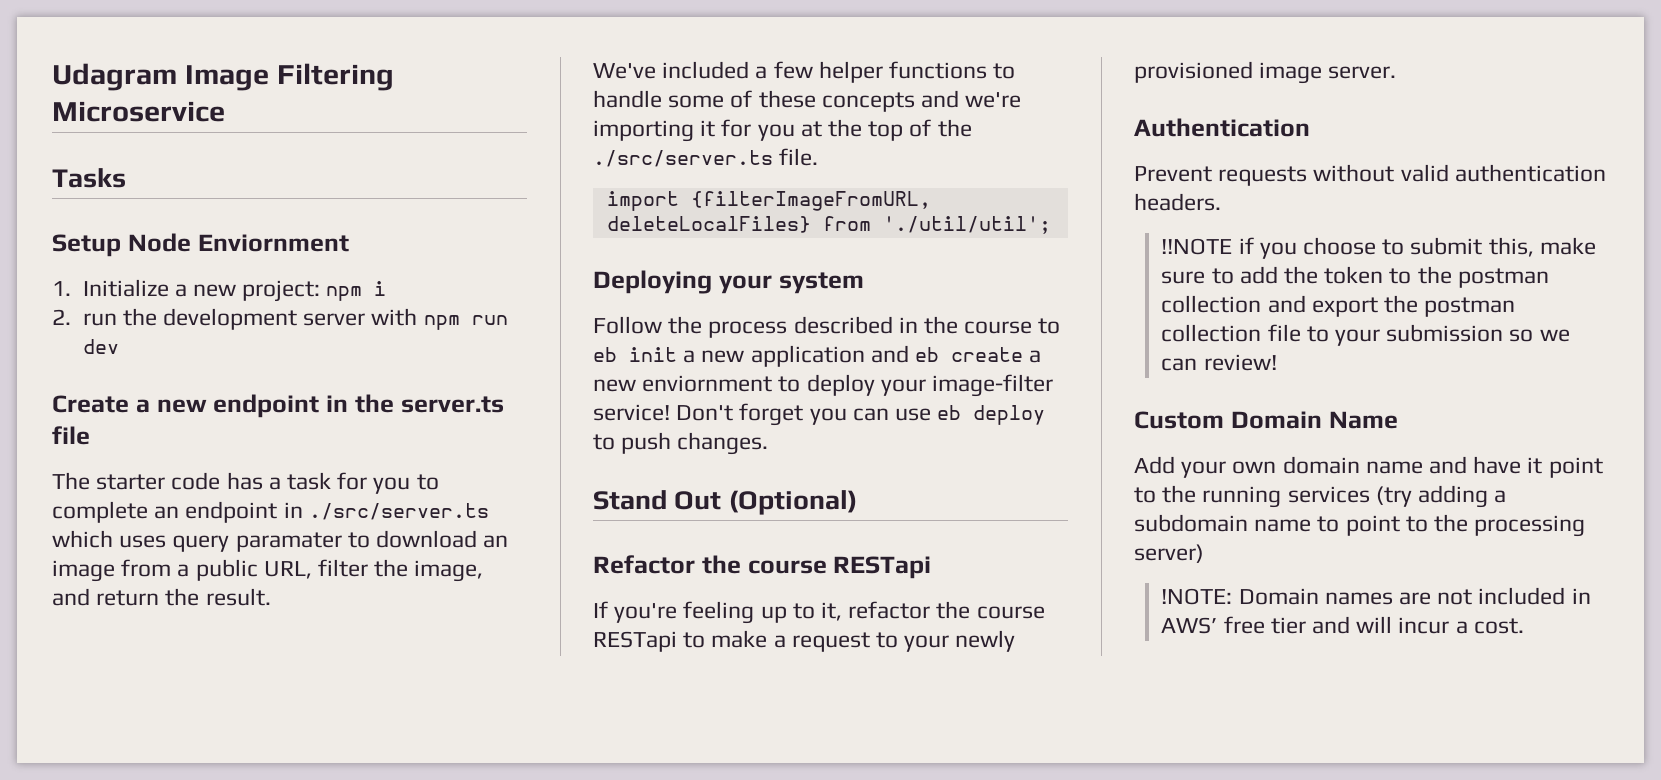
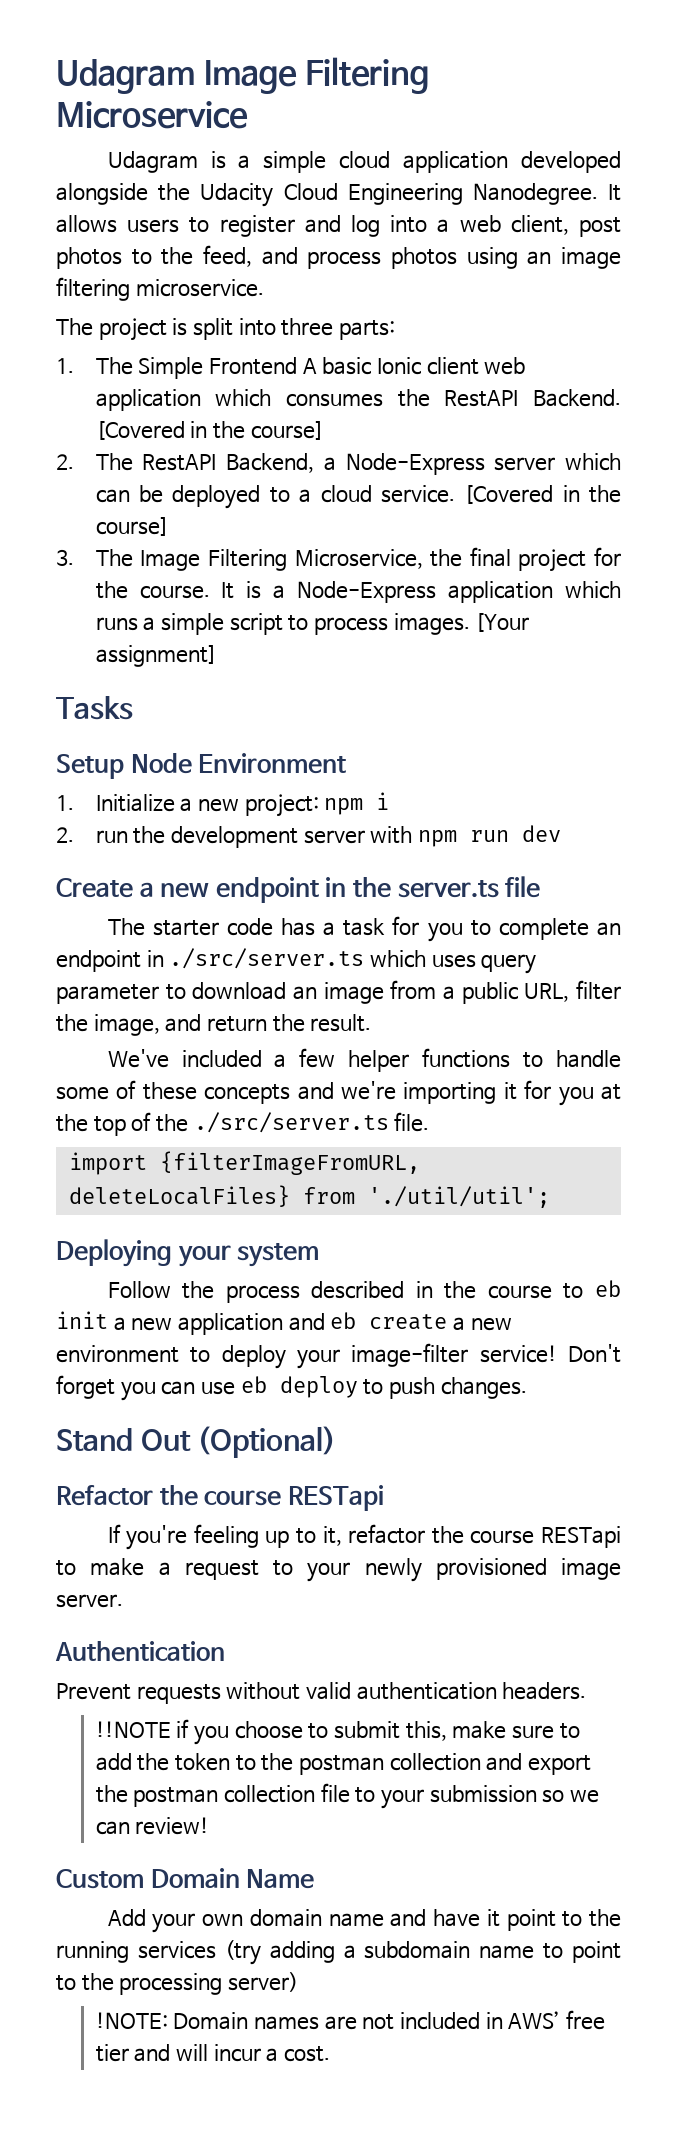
+ Udagram is a simple cloud application developed alongside the Udacity Cloud Engineering Nanodegree. It allows users to register and log into a web client, post photos to the feed, and process photos using an image filtering microservice.
+ The project is split into three parts:
+ 1. The Simple Frontend A basic Ionic client web application which consumes the RestAPI Backend. [Covered in the course]
+ 2. The RestAPI Backend, a Node-Express server which can be deployed to a cloud service. [Covered in the course]
+ 3. The Image Filtering Microservice, the final project for the course. It is a Node-Express application which runs a simple script to process images. [Your assignment]
- Setup Node Enviornment
+ Setup Node Environment
- The starter code has a task for you to complete an endpoint in ./src/server.ts which uses query paramater to download an image from a public URL, filter the image, and return the result.
+ The starter code has a task for you to complete an endpoint in ./src/server.ts which uses query parameter to download an image from a public URL, filter the image, and return the result.
- Follow the process described in the course to eb init a new application and eb create a new enviornment to deploy your image-filter service!
+ Follow the process described in the course to eb init a new application and eb create a new environment to deploy your image-filter service!

